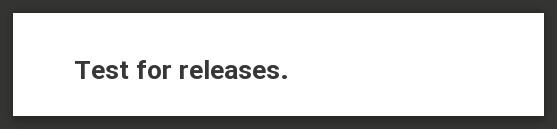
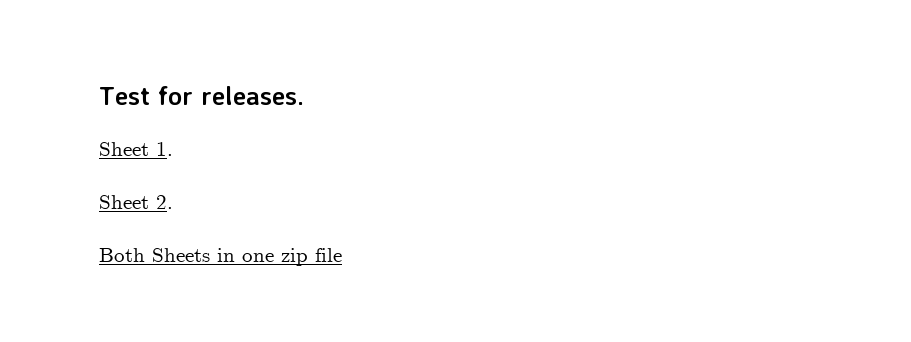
+ Sheet 1.
+ Sheet 2.
+ Both Sheets in one zip file

